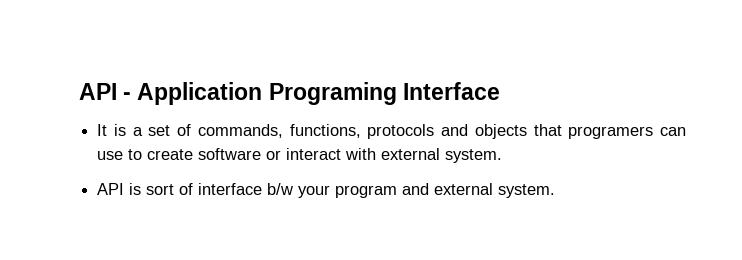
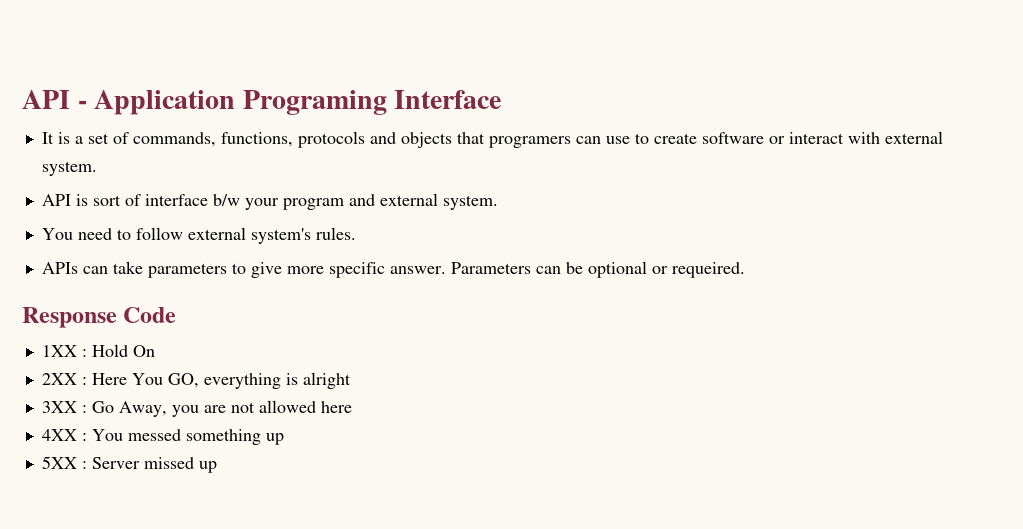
+ You need to follow external system's rules.
+ APIs can take parameters to give more specific answer. Parameters can be optional or requeired.
+ Response Code
+ 1XX : Hold On
+ 2XX : Here You GO, everything is alright
+ 3XX : Go Away, you are not allowed here
+ 4XX : You messed something up
+ 5XX : Server missed up

